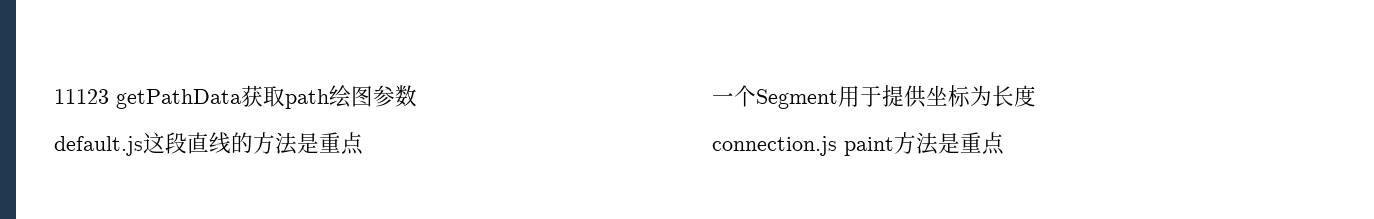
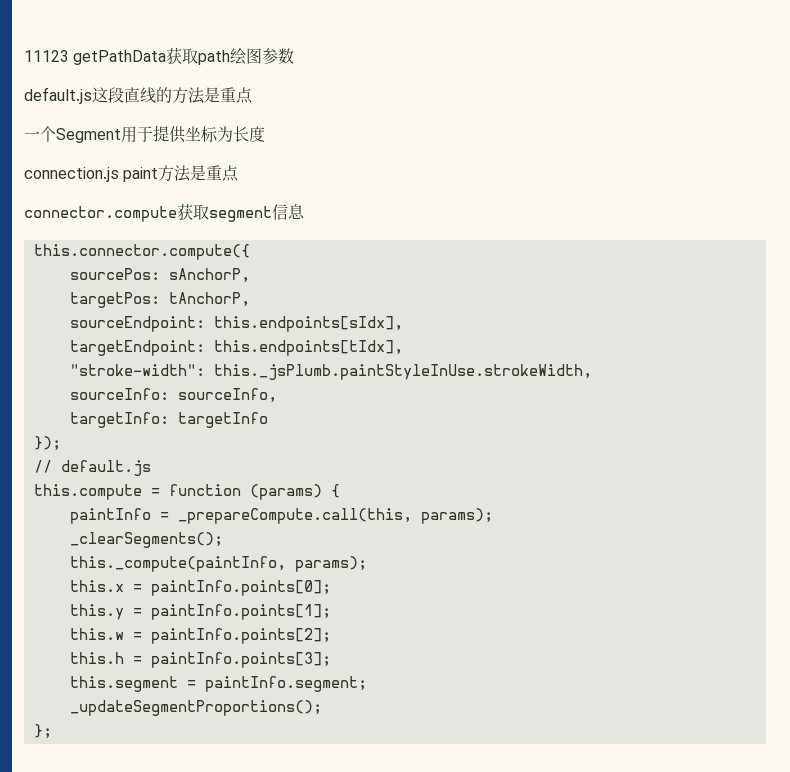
+ connector.compute获取segment信息
+ this.connector.compute({
+ sourcePos: sAnchorP,
+ targetPos: tAnchorP,
+ sourceEndpoint: this.endpoints[sIdx],
+ targetEndpoint: this.endpoints[tIdx],
+ "stroke-width": this._jsPlumb.paintStyleInUse.strokeWidth,
+ sourceInfo: sourceInfo,
+ targetInfo: targetInfo
+ });
+ // default.js
+ this.compute = function (params) {
+ paintInfo = _prepareCompute.call(this, params);
+ _clearSegments();
+ this._compute(paintInfo, params);
+ this.x = paintInfo.points[0];
+ this.y = paintInfo.points[1];
+ this.w = paintInfo.points[2];
+ this.h = paintInfo.points[3];
+ this.segment = paintInfo.segment;
+ _updateSegmentProportions();
+ };

